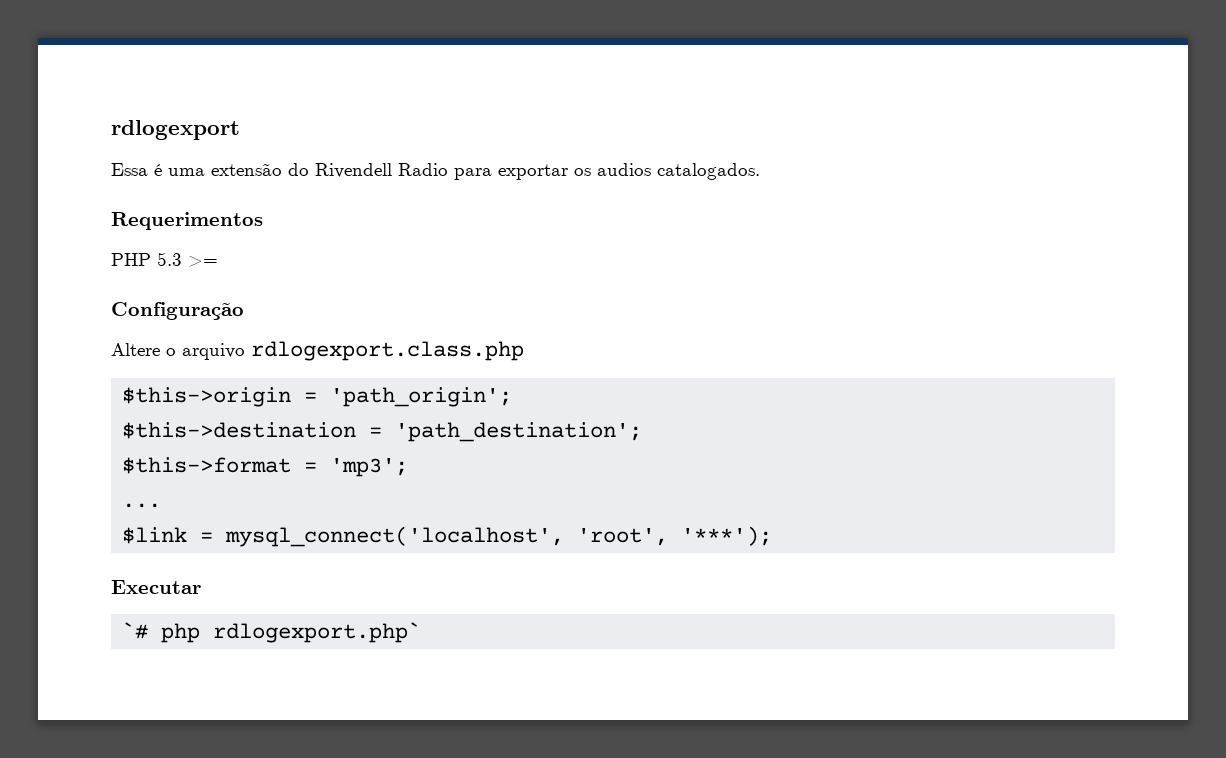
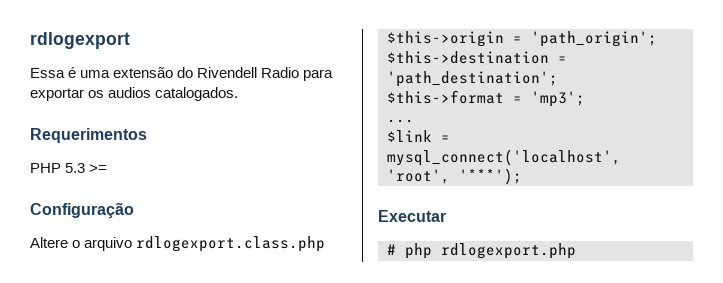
- `# php rdlogexport.php`
+ # php rdlogexport.php

